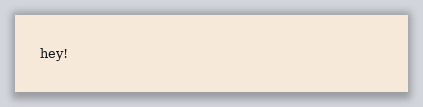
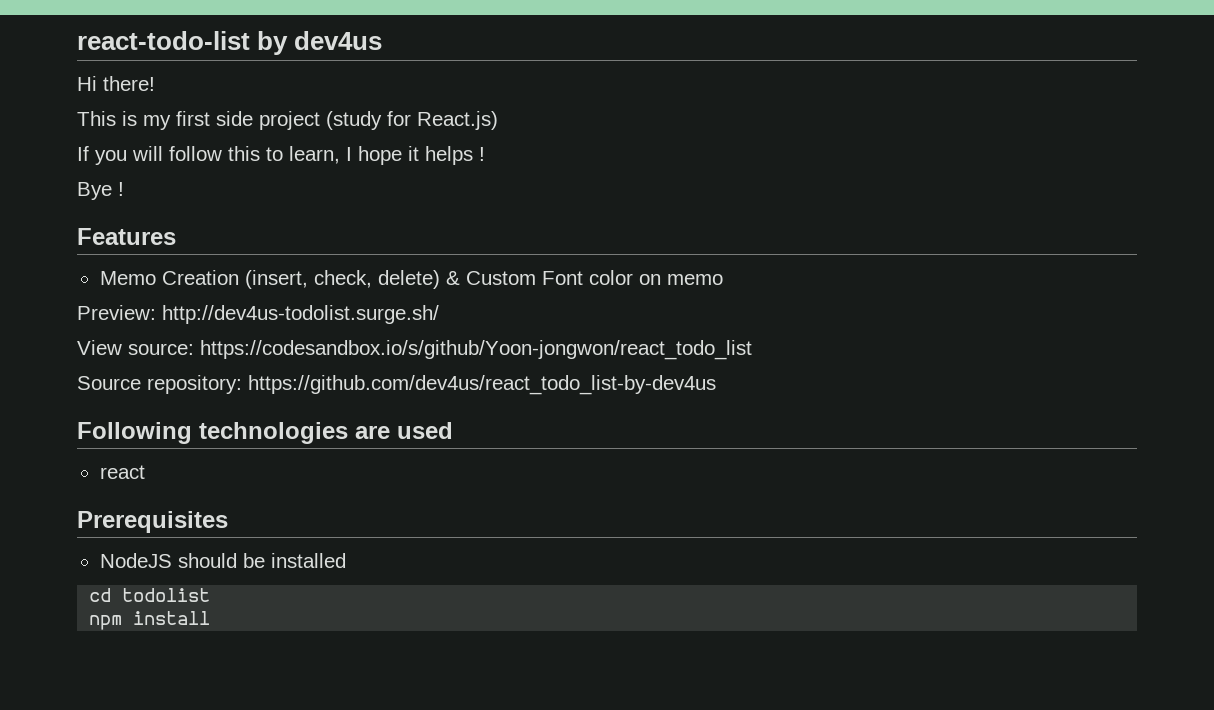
- hey!
+ react-todo-list by dev4us
+ Hi there!
+ This is my first side project (study for React.js)
+ If you will follow this to learn, I hope it helps !
+ Bye !
+ Features
+ Memo Creation (insert, check, delete) & Custom Font color on memo
+ Preview: http://dev4us-todolist.surge.sh/
+ View source: https://codesandbox.io/s/github/Yoon-jongwon/react_todo_list
+ Source repository: https://github.com/dev4us/react_todo_list-by-dev4us
+ Following technologies are used
+ react
+ Prerequisites
+ NodeJS should be installed
+ cd todolist
+ npm install

